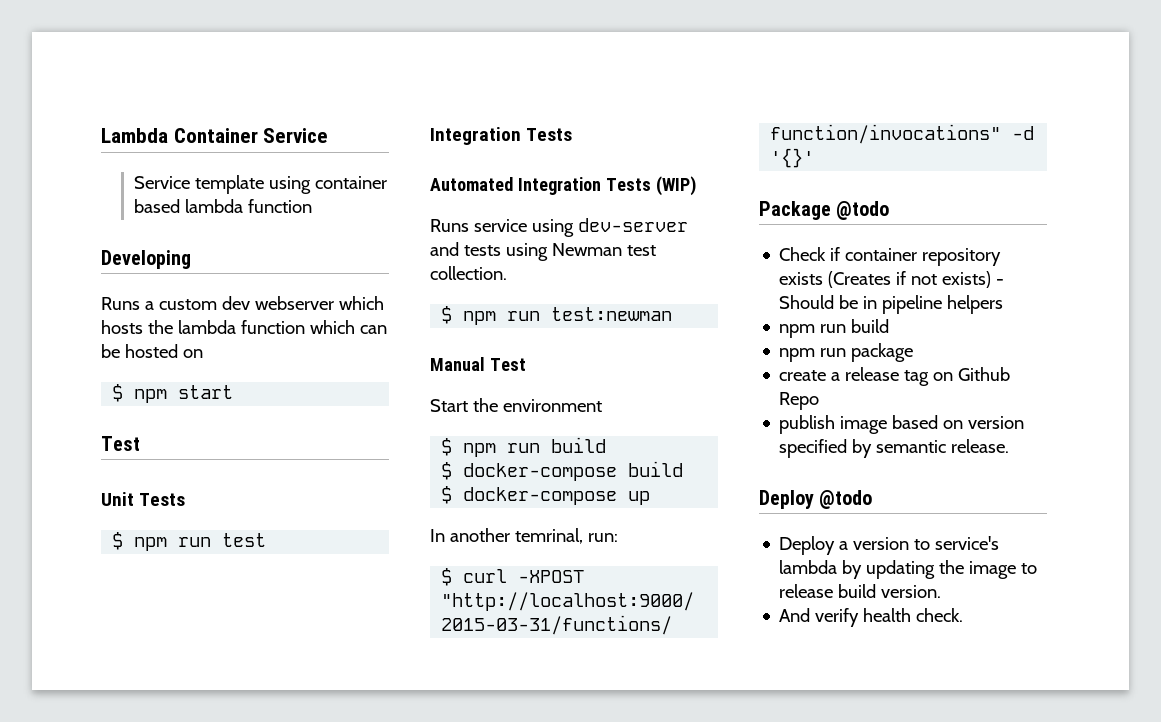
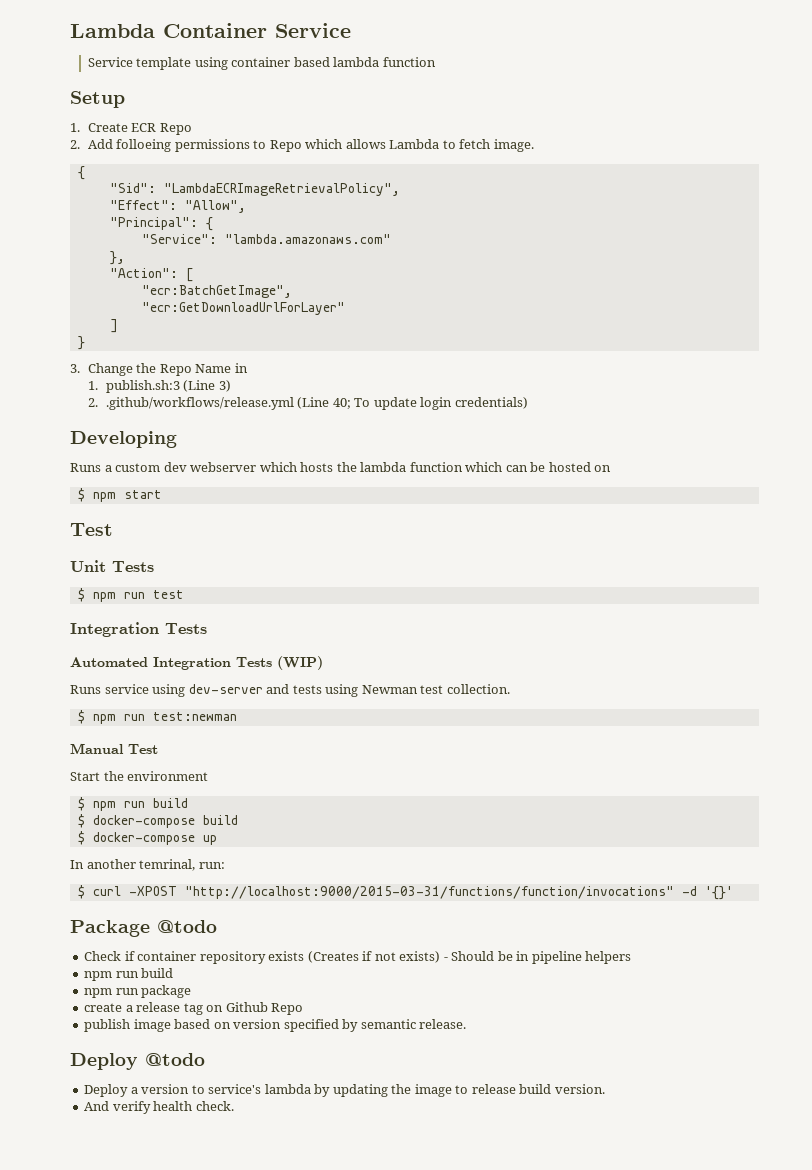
+ Setup
+ 1. Create ECR Repo
+ 2. Add folloeing permissions to Repo which allows Lambda to fetch image.
+ {
+ "Sid": "LambdaECRImageRetrievalPolicy",
+ "Effect": "Allow",
+ "Principal": {
+ "Service": "lambda.amazonaws.com"
+ },
+ "Action": [
+ "ecr:BatchGetImage",
+ "ecr:GetDownloadUrlForLayer"
+ ]
+ }
+ 3. Change the Repo Name in
+ 1. publish.sh:3 (Line 3)
+ 2. .github/workflows/release.yml (Line 40; To update login credentials)

